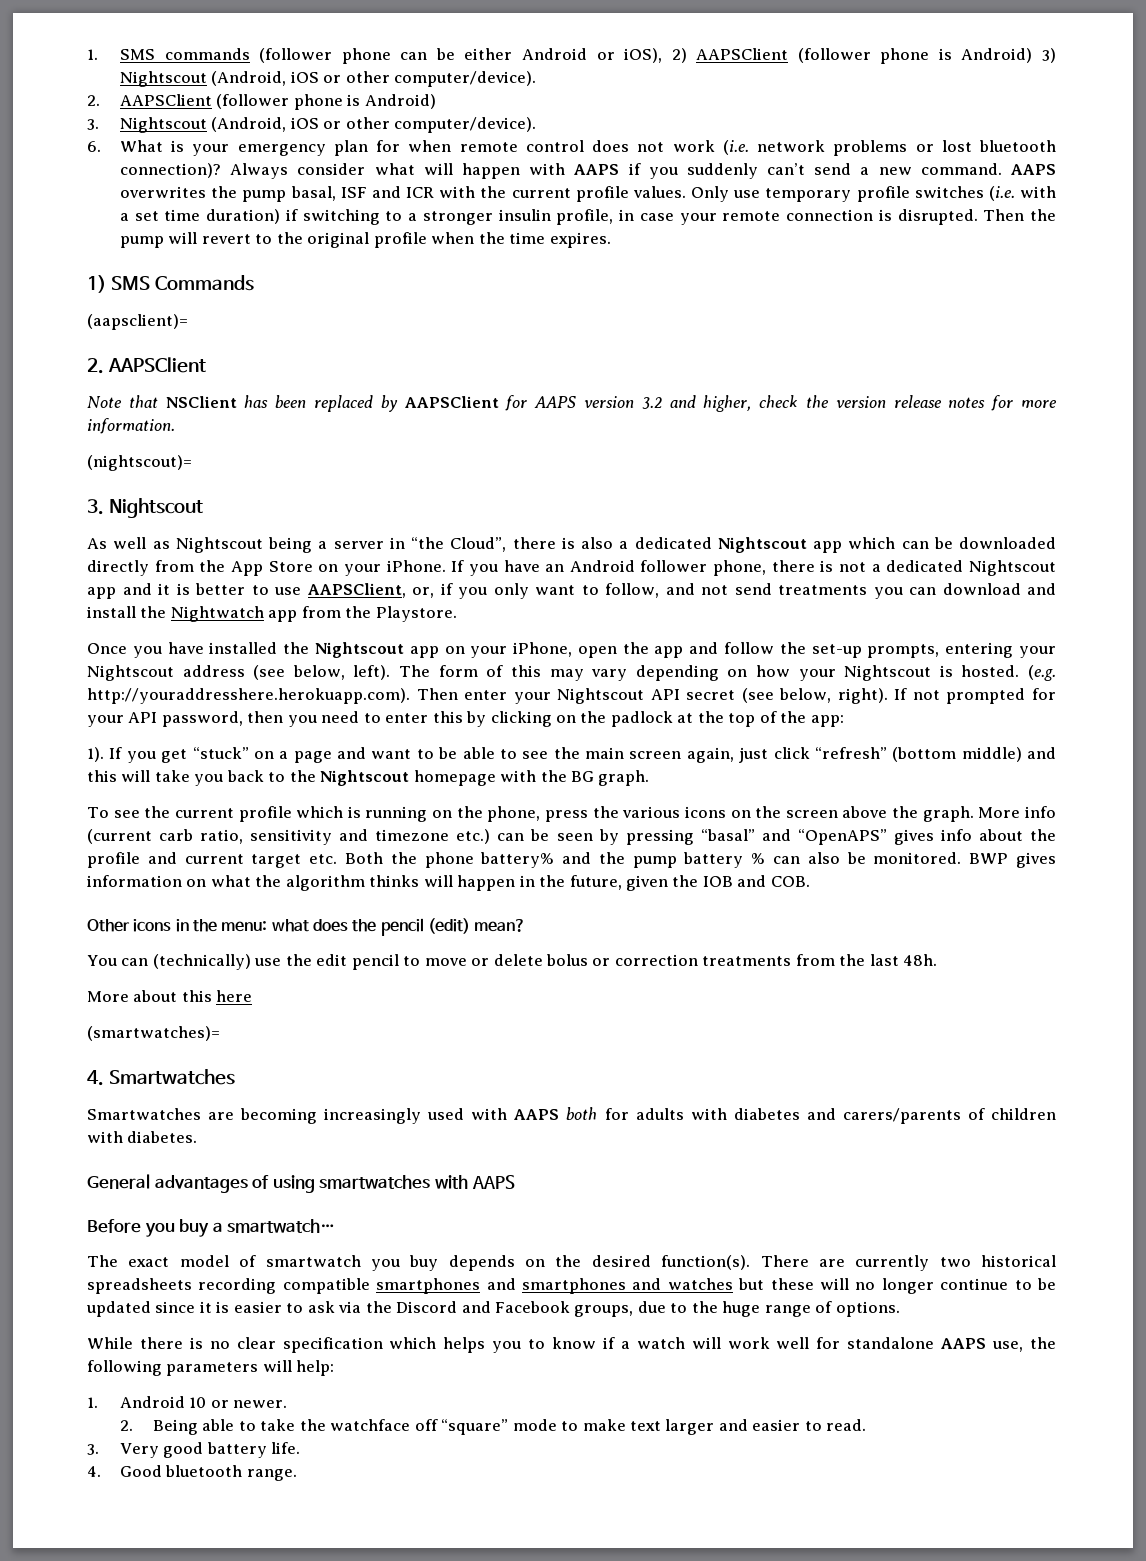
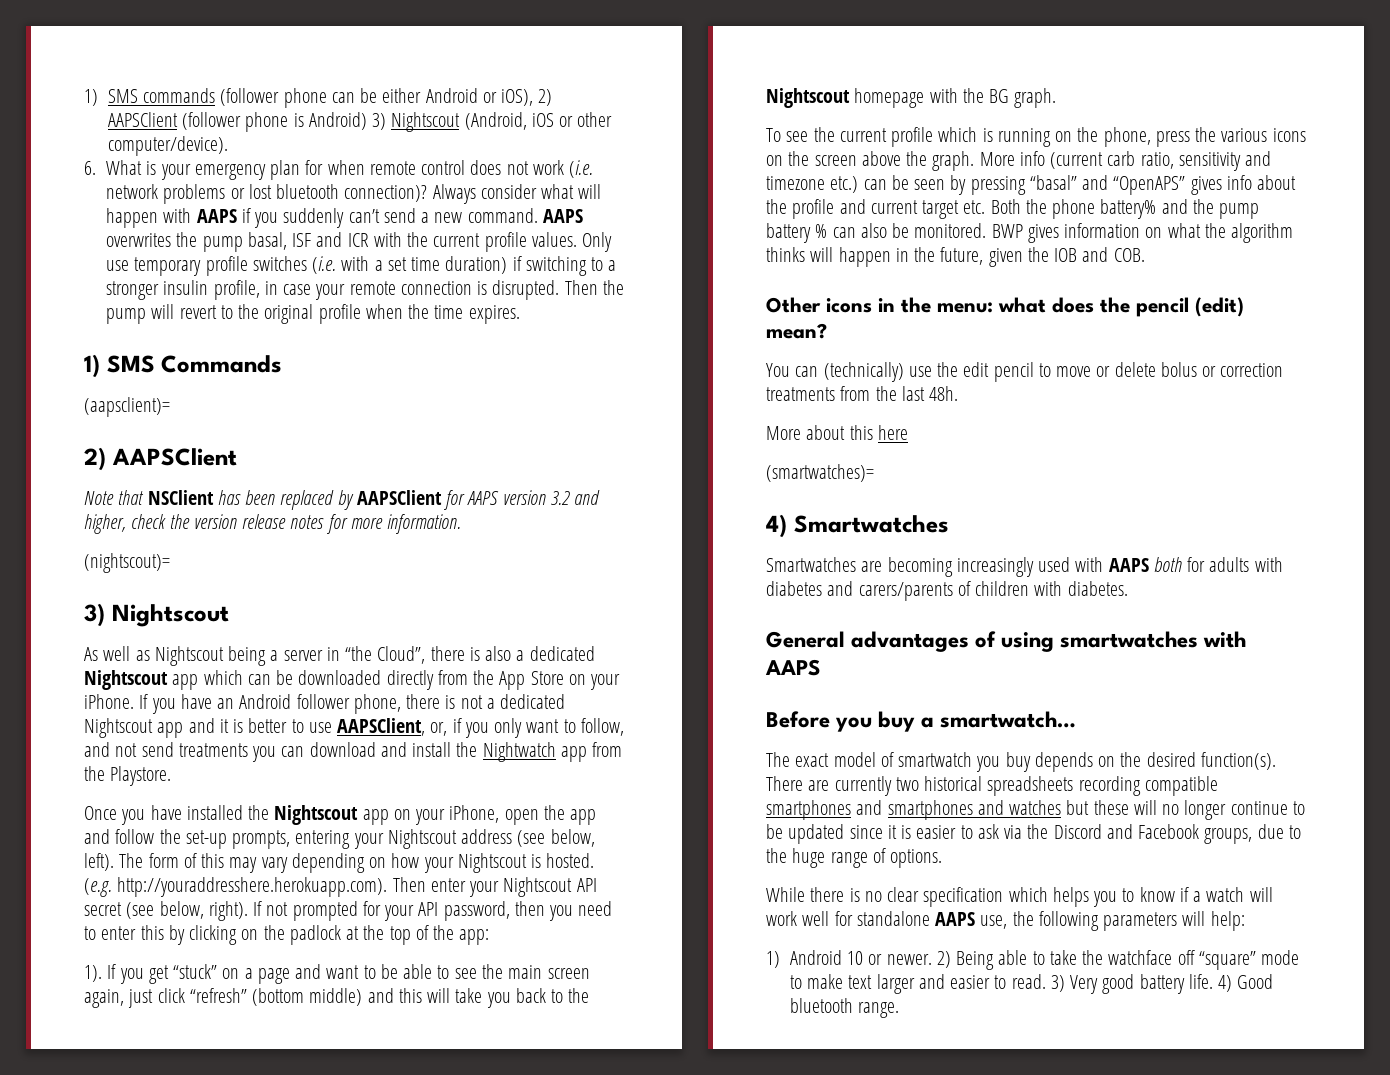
- 1. SMS commands (follower phone can be either Android or iOS), 2) AAPSClient (follower phone is Android) 3) Nightscout (Android, iOS or other computer/device).
+ 1) SMS commands (follower phone can be either Android or iOS), 2) AAPSClient (follower phone is Android) 3) Nightscout (Android, iOS or other computer/device).
- 2. AAPSClient (follower phone is Android)
- 3. Nightscout (Android, iOS or other computer/device).
  (aapsclient)=
- 2. AAPSClient
+ 2) AAPSClient
  (nightscout)=
- 3. Nightscout
+ 3) Nightscout
- 4. Smartwatches
+ 4) Smartwatches
- 1. Android 10 or newer.
- 2. Being able to take the watchface off “square” mode to make text larger and easier to read.
- 3. Very good battery life.
- 4. Good bluetooth range.
+ 1) Android 10 or newer. 2) Being able to take the watchface off “square” mode to make text larger and easier to read. 3) Very good battery life. 4) Good bluetooth range.

